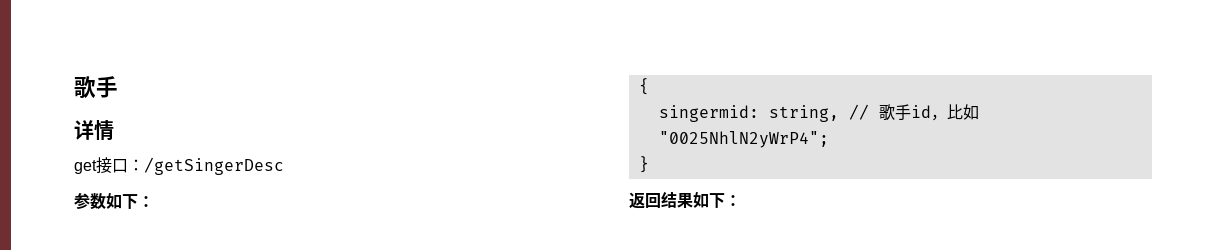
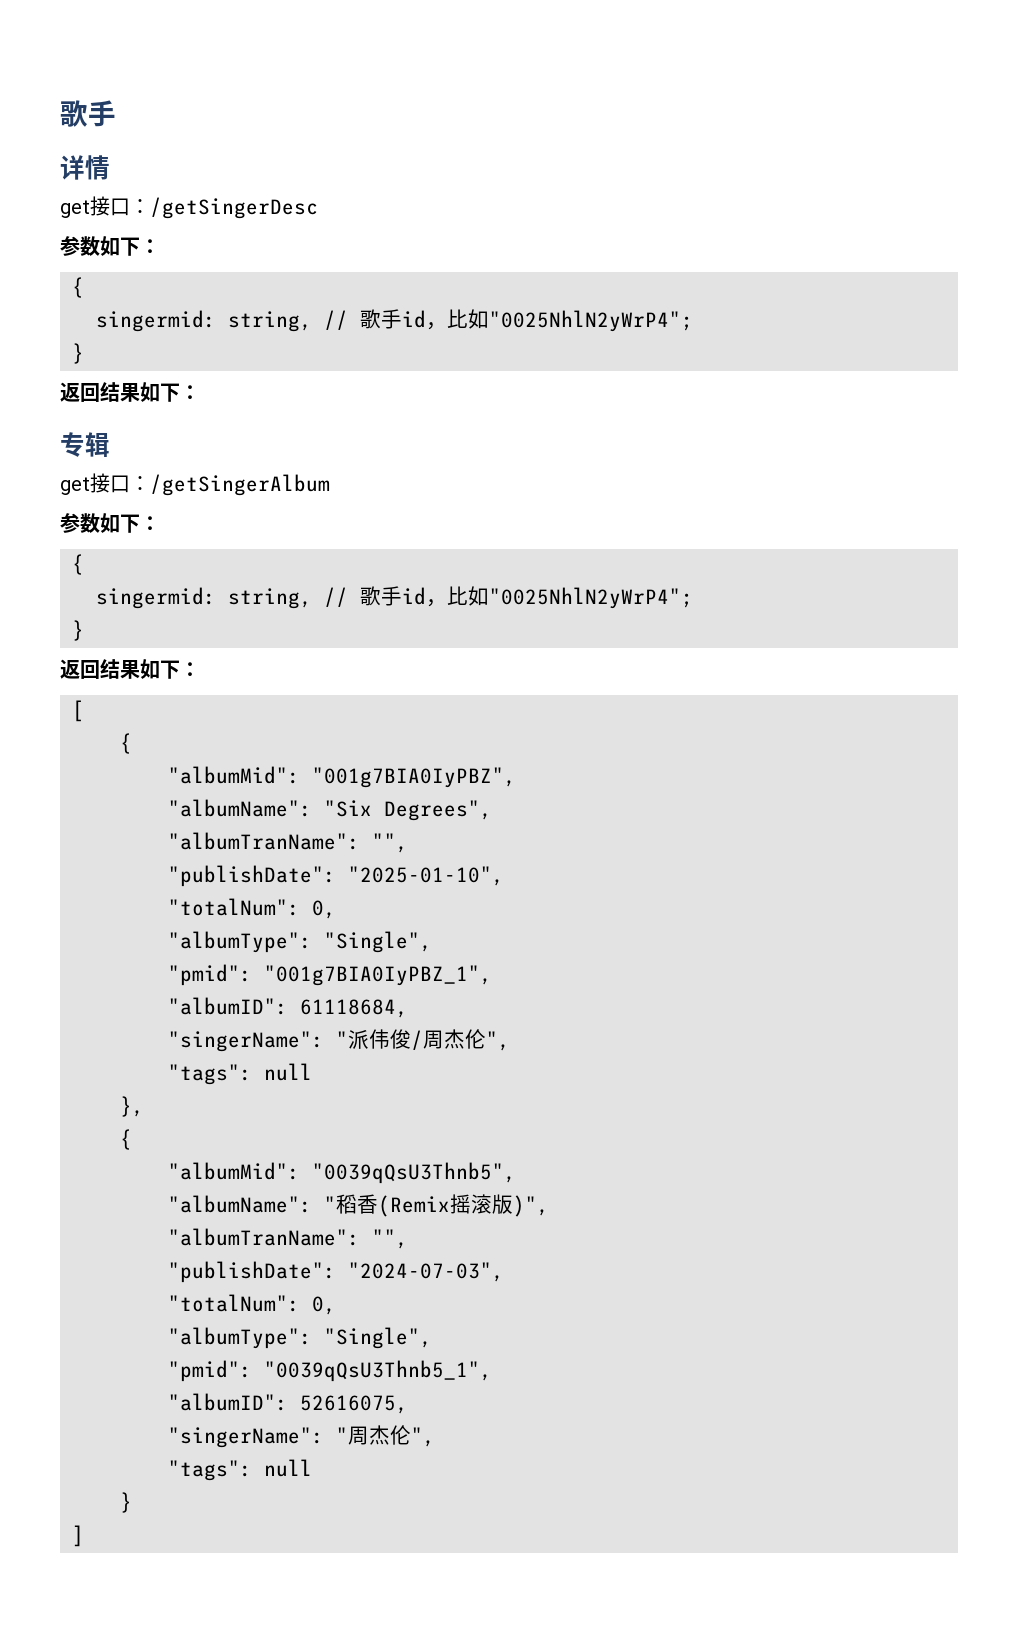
+ 专辑
+ get接口：/getSingerAlbum
+ 参数如下：
+ {
+ singermid: string, // 歌手id，比如"0025NhlN2yWrP4";
+ }
+ 返回结果如下：
+ [
+ {
+ "albumMid": "001g7BIA0IyPBZ",
+ "albumName": "Six Degrees",
+ "albumTranName": "",
+ "publishDate": "2025-01-10",
+ "totalNum": 0,
+ "albumType": "Single",
+ "pmid": "001g7BIA0IyPBZ_1",
+ "albumID": 61118684,
+ "singerName": "派伟俊/周杰伦",
+ "tags": null
+ },
+ {
+ "albumMid": "0039qQsU3Thnb5",
+ "albumName": "稻香(Remix摇滚版)",
+ "albumTranName": "",
+ "publishDate": "2024-07-03",
+ "totalNum": 0,
+ "albumType": "Single",
+ "pmid": "0039qQsU3Thnb5_1",
+ "albumID": 52616075,
+ "singerName": "周杰伦",
+ "tags": null
+ }
+ ]

